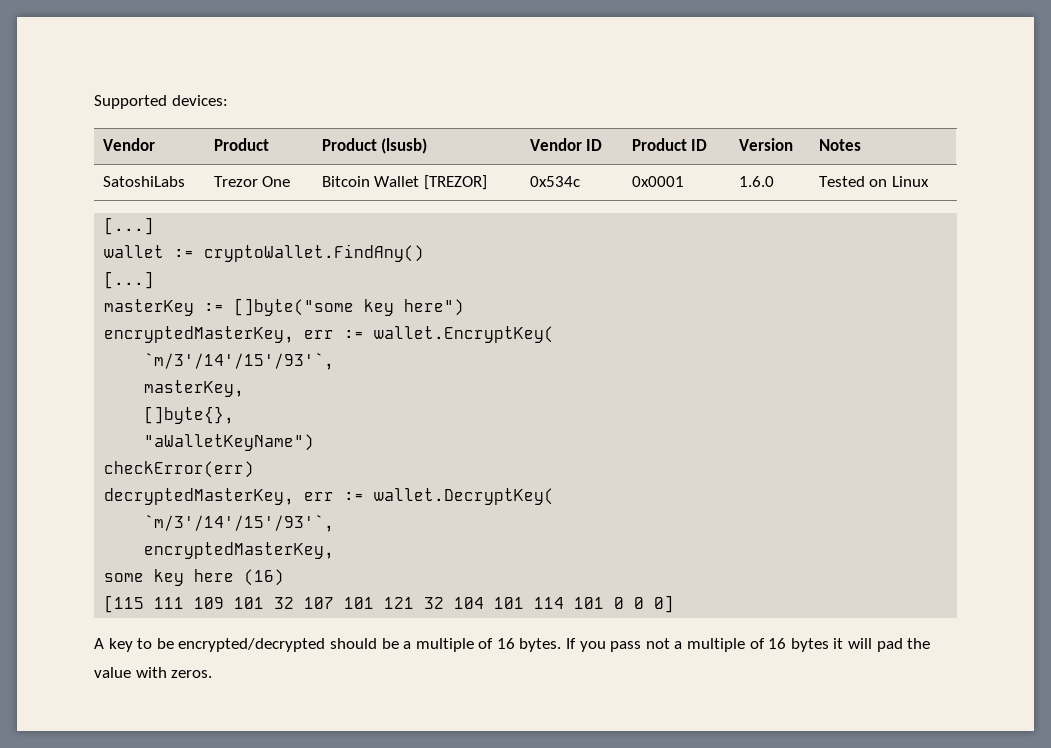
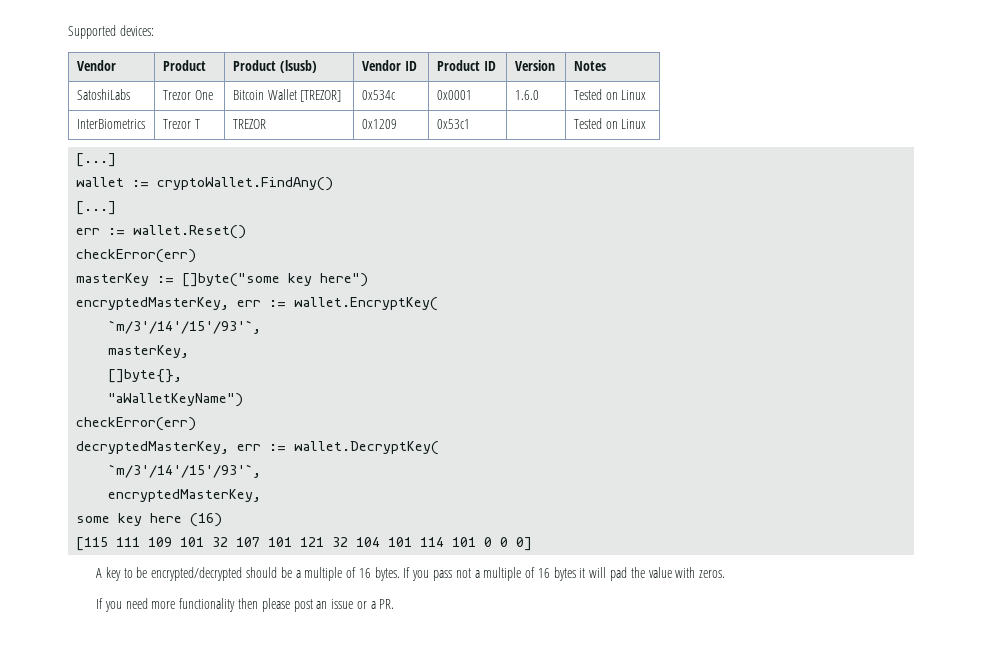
+ InterBiometrics | Trezor T | TREZOR | 0x1209 | 0x53c1 | | Tested on Linux
+ err := wallet.Reset()
+ checkError(err)
+ If you need more functionality then please post an issue or a PR.

